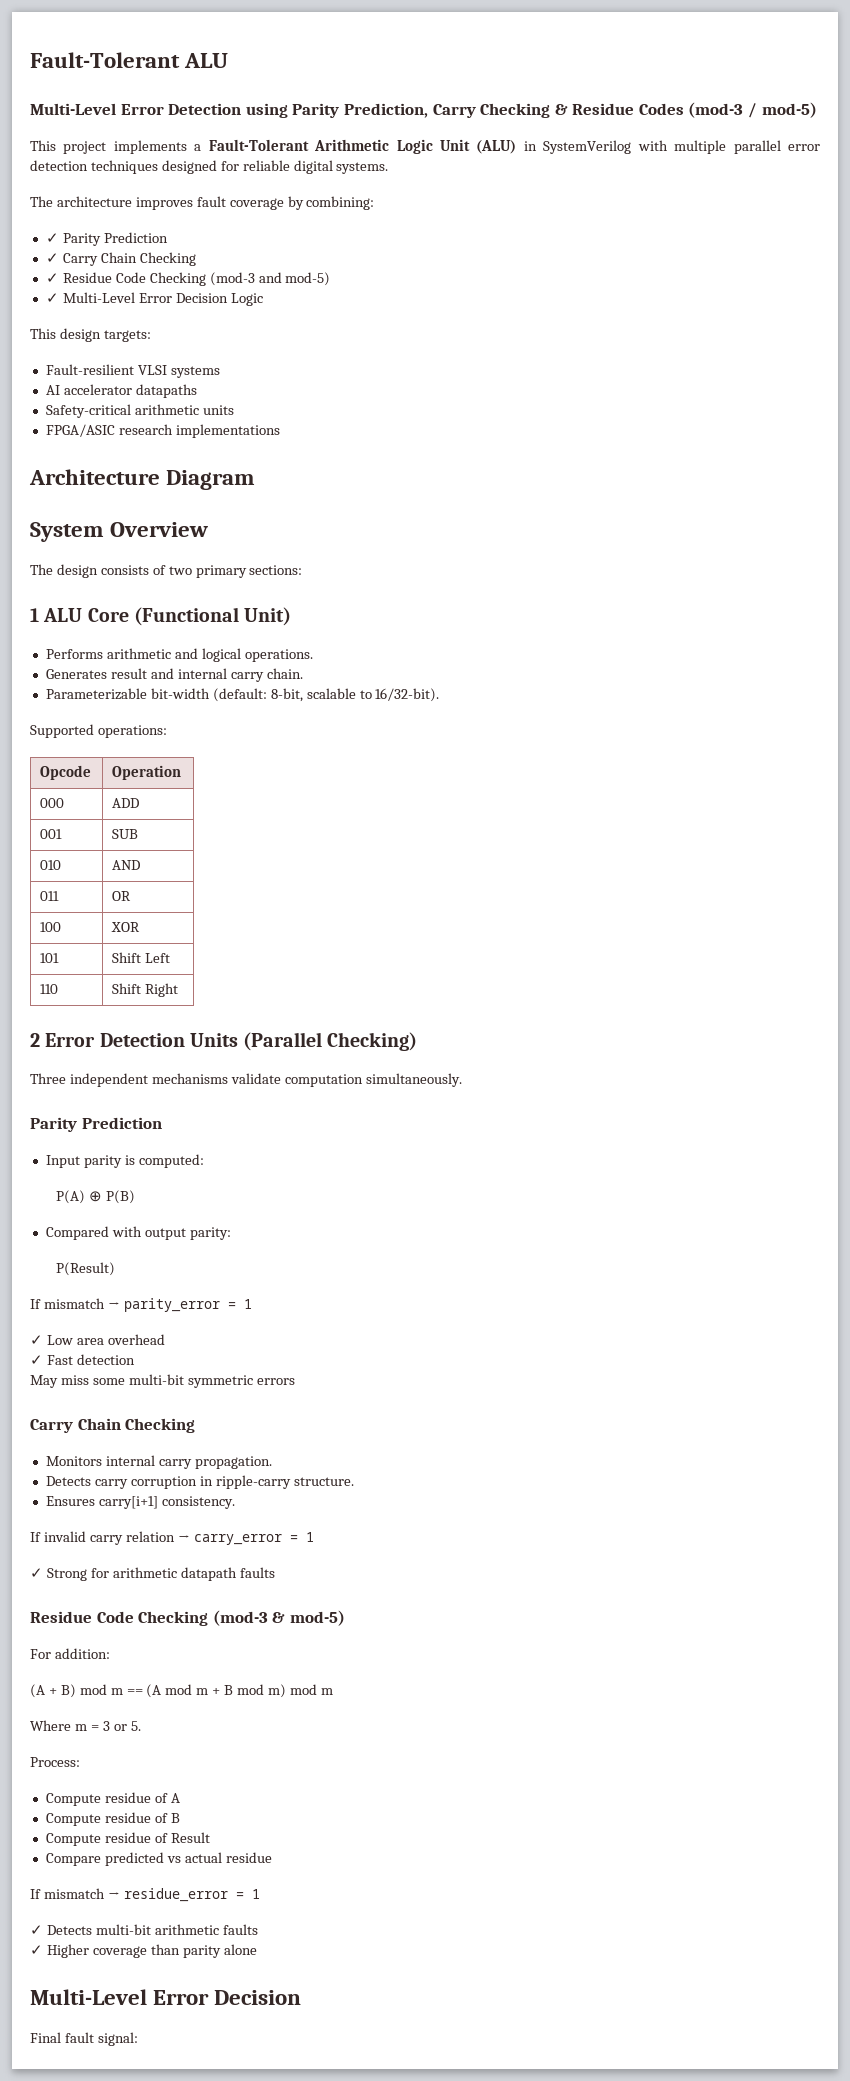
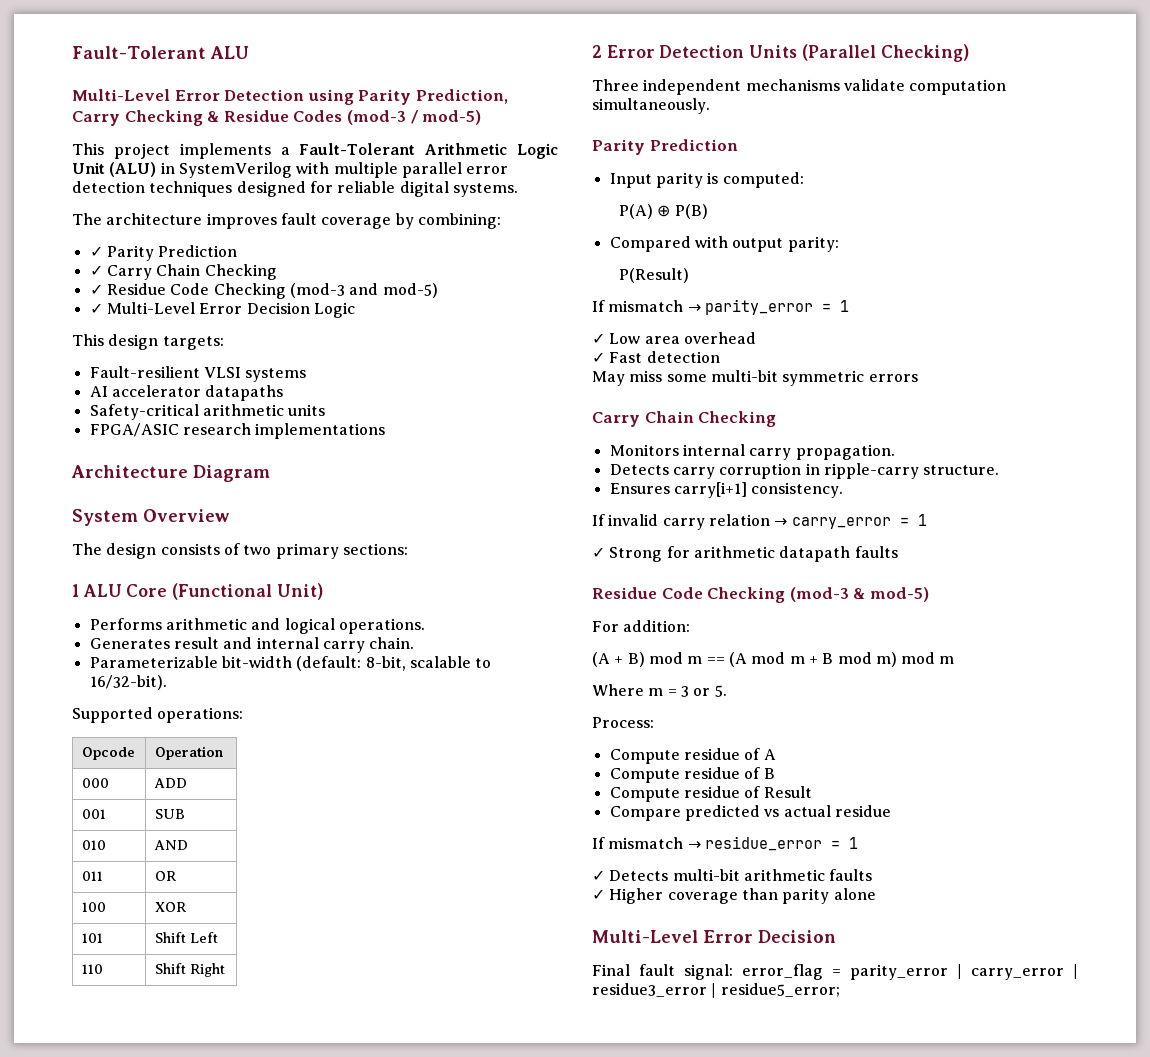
- Final fault signal:
+ Final fault signal: error_flag = parity_error | carry_error | residue3_error | residue5_error;

